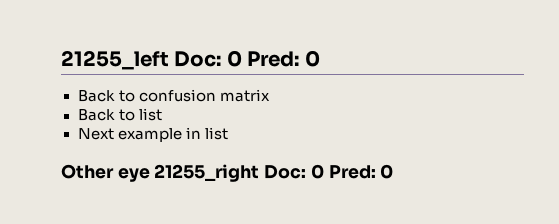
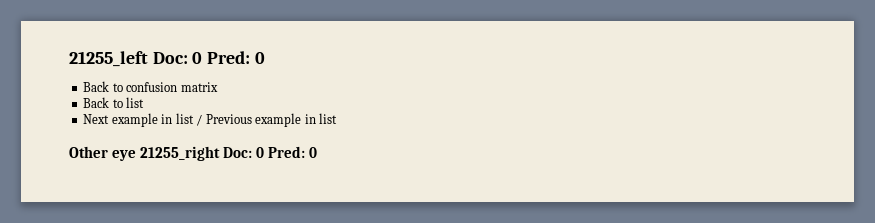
- Next example in list
+ Next example in list / Previous example in list

